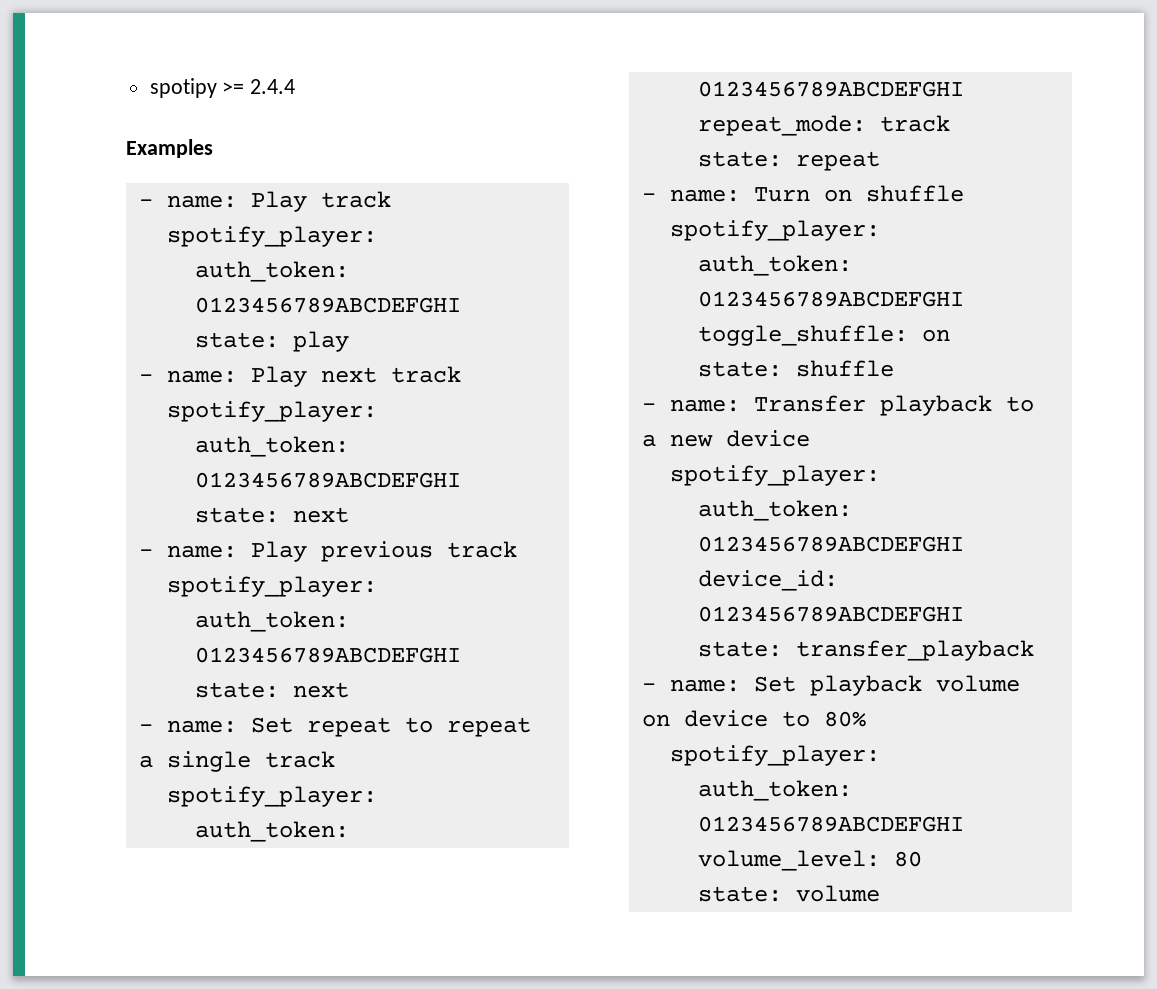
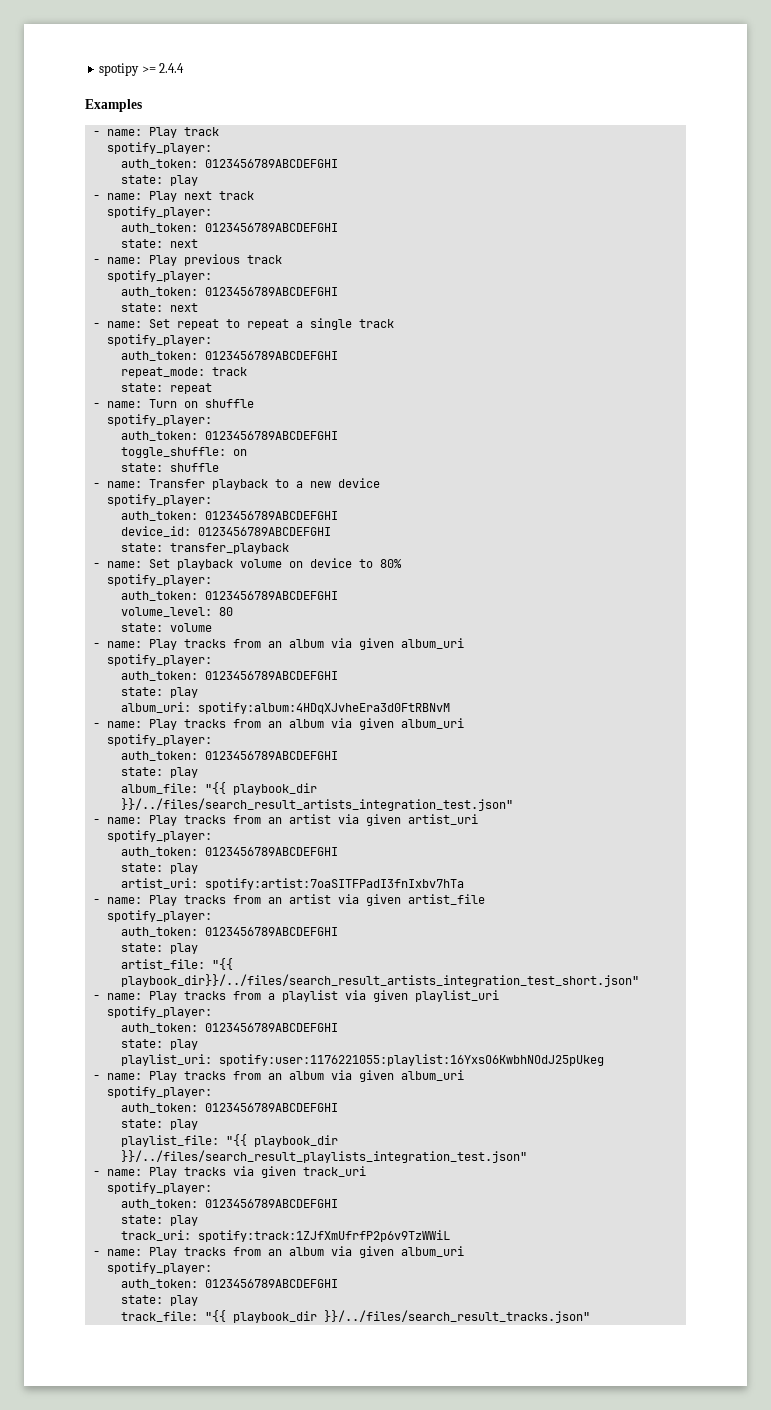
  state: volume
+ - name: Play tracks from an album via given album_uri
+ spotify_player:
+ auth_token: 0123456789ABCDEFGHI
+ state: play
+ album_uri: spotify:album:4HDqXJvheEra3d0FtRBNvM
+ - name: Play tracks from an album via given album_uri
+ spotify_player:
+ auth_token: 0123456789ABCDEFGHI
+ state: play
+ album_file: "{{ playbook_dir }}/../files/search_result_artists_integration_test.json"
+ - name: Play tracks from an artist via given artist_uri
+ spotify_player:
+ auth_token: 0123456789ABCDEFGHI
+ state: play
+ artist_uri: spotify:artist:7oaSITFPadI3fnIxbv7hTa
+ - name: Play tracks from an artist via given artist_file
+ spotify_player:
+ auth_token: 0123456789ABCDEFGHI
+ state: play
+ artist_file: "{{ playbook_dir}}/../files/search_result_artists_integration_test_short.json"
+ - name: Play tracks from a playlist via given playlist_uri
+ spotify_player:
+ auth_token: 0123456789ABCDEFGHI
+ state: play
+ playlist_uri: spotify:user:1176221055:playlist:16YxsO6KwbhNOdJ25pUkeg
+ - name: Play tracks from an album via given album_uri
+ spotify_player:
+ auth_token: 0123456789ABCDEFGHI
+ state: play
+ playlist_file: "{{ playbook_dir }}/../files/search_result_playlists_integration_test.json"
+ - name: Play tracks via given track_uri
+ spotify_player:
+ auth_token: 0123456789ABCDEFGHI
+ state: play
+ track_uri: spotify:track:1ZJfXmUfrfP2p6v9TzWWiL
+ - name: Play tracks from an album via given album_uri
+ spotify_player:
+ auth_token: 0123456789ABCDEFGHI
+ state: play
+ track_file: "{{ playbook_dir }}/../files/search_result_tracks.json"

